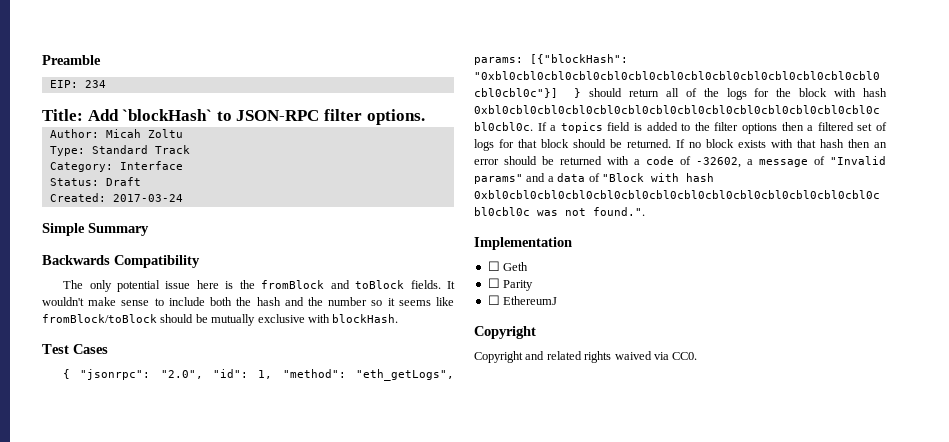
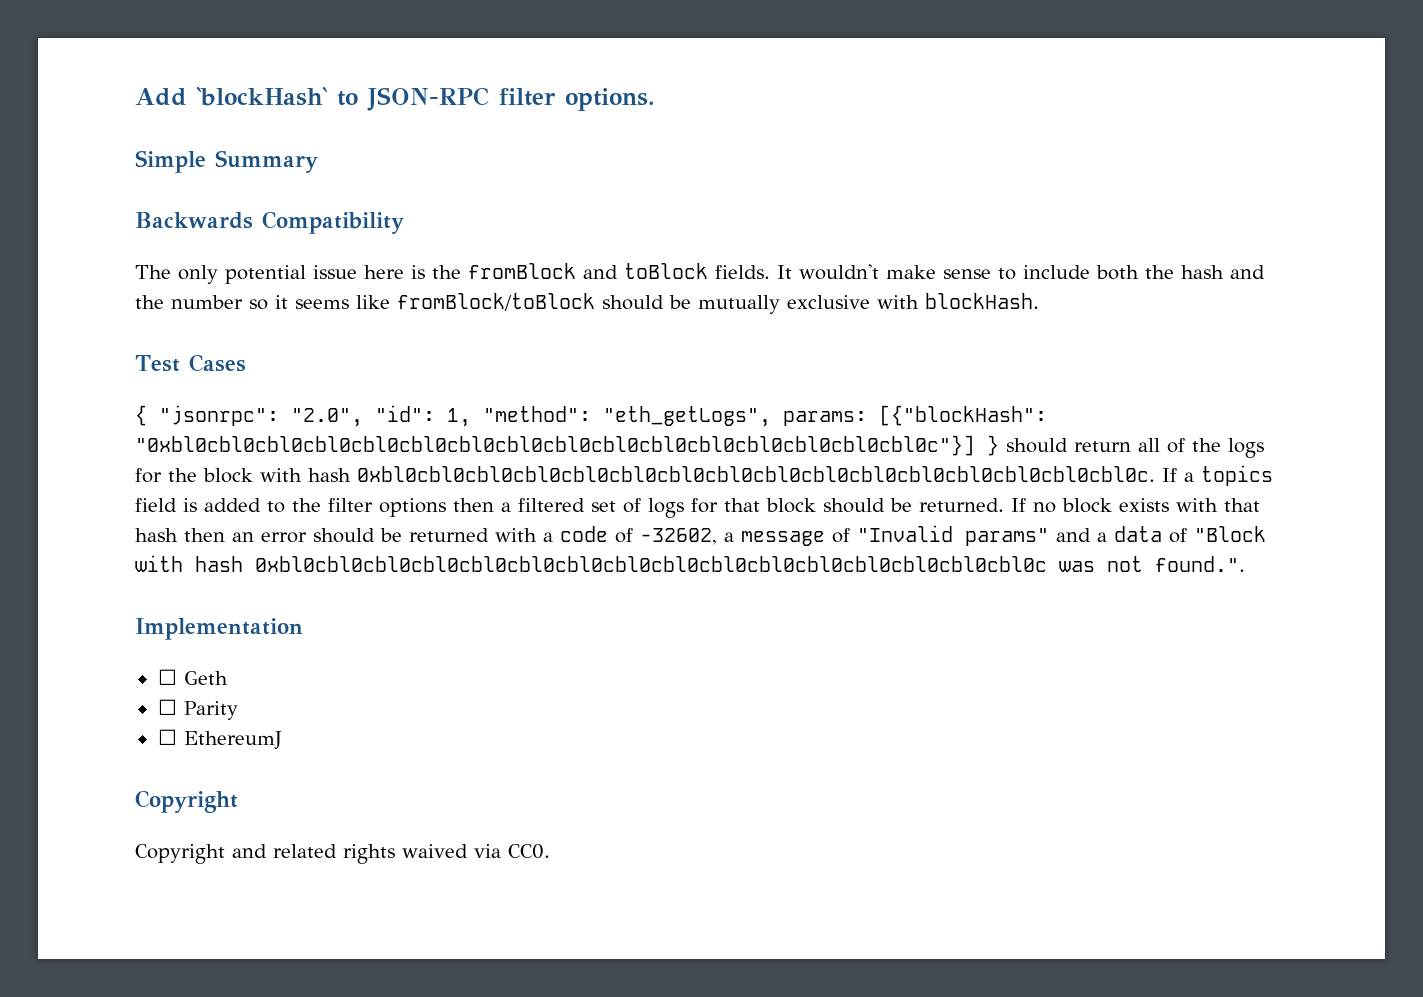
- Preamble
- EIP: 234
- Title: Add `blockHash` to JSON-RPC filter options.
+ Add `blockHash` to JSON-RPC filter options.
- Author: Micah Zoltu
- Type: Standard Track
- Category: Interface
- Status: Draft
- Created: 2017-03-24

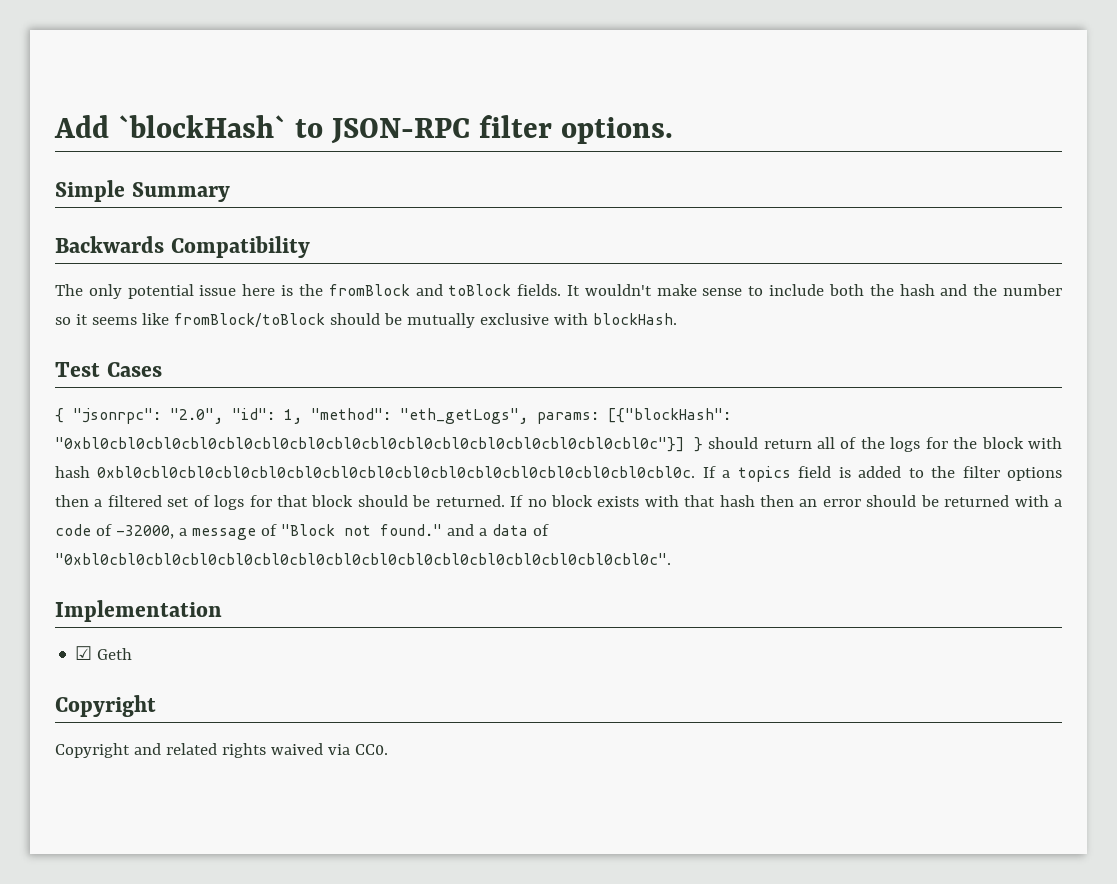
- If no block exists with that hash then an error should be returned with a code of -32602, a message of "Invalid params" and a data of "Block with hash 0xbl0cbl0cbl0cbl0cbl0cbl0cbl0cbl0cbl0cbl0cbl0cbl0cbl0cbl0cbl0cbl0c was not found.".
+ If no block exists with that hash then an error should be returned with a code of -32000, a message of "Block not found." and a data of "0xbl0cbl0cbl0cbl0cbl0cbl0cbl0cbl0cbl0cbl0cbl0cbl0cbl0cbl0cbl0cbl0c".
- ☐ Geth
+ ☑ Geth
- ☐ Parity
- ☐ EthereumJ

